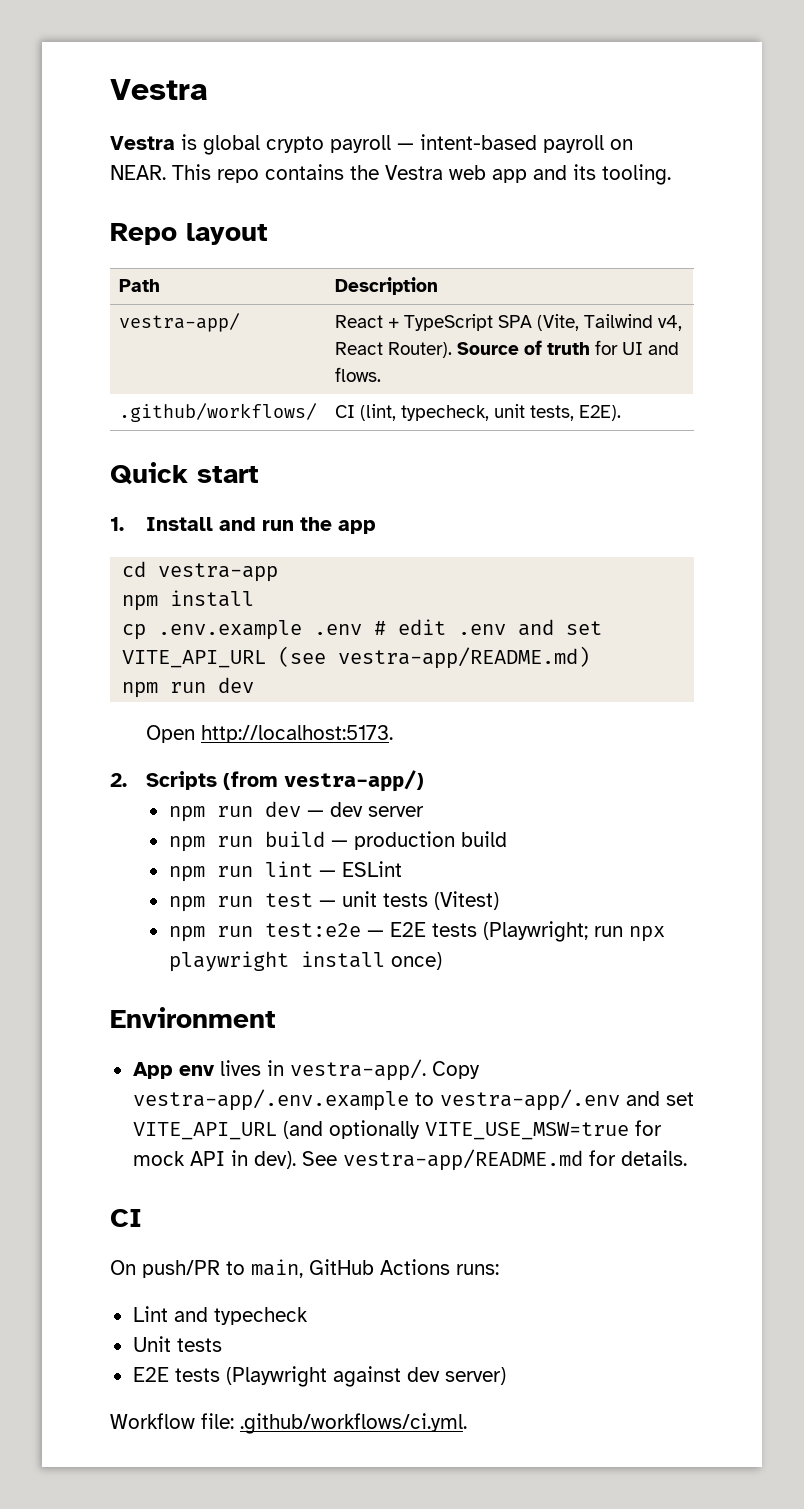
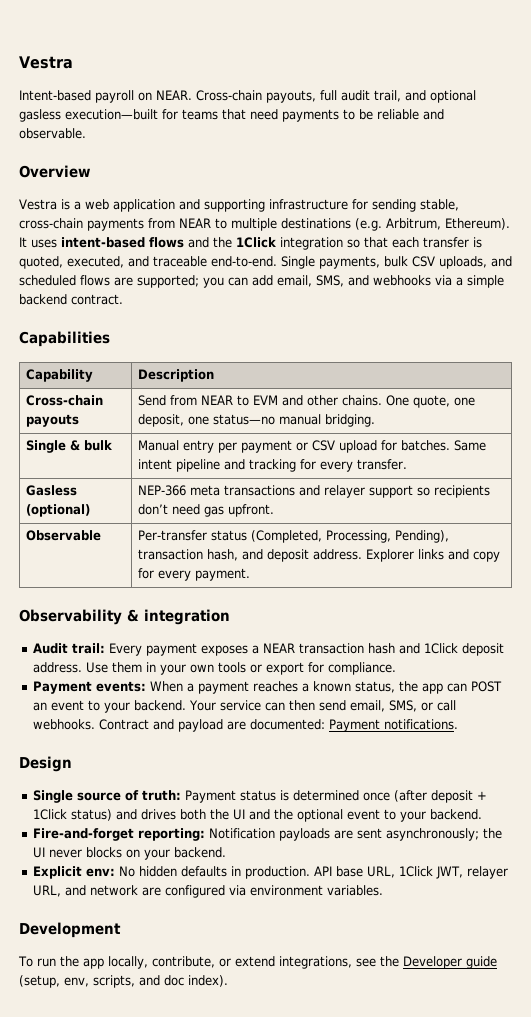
- Vestra is global crypto payroll — intent-based payroll on NEAR. This repo contains the Vestra web app and its tooling.
- Repo layout
- Path | Description
- vestra-app/ | React + TypeScript SPA (Vite, Tailwind v4, React Router). Source of truth for UI and flows.
- .github/workflows/ | CI (lint, typecheck, unit tests, E2E).
- Quick start
- 1. Install and run the app
- cd vestra-app
- npm install
- cp .env.example .env # edit .env and set VITE_API_URL (see vestra-app/README.md)
- npm run dev
- Open http://localhost:5173.
- 2. Scripts (from vestra-app/)
- npm run dev — dev server
- npm run build — production build
- npm run lint — ESLint
- npm run test — unit tests (Vitest)
- npm run test:e2e — E2E tests (Playwright; run npx playwright install once)
- Environment
- App env lives in vestra-app/. Copy vestra-app/.env.example to vestra-app/.env and set VITE_API_URL (and optionally VITE_USE_MSW=true for mock API in dev). See vestra-app/README.md for details.
- CI
- On push/PR to main, GitHub Actions runs:
- Lint and typecheck
- Unit tests
- E2E tests (Playwright against dev server)
- Workflow file: .github/workflows/ci.yml.
+ Intent-based payroll on NEAR. Cross-chain payouts, full audit trail, and optional gasless execution—built for teams that need payments to be reliable and observable.
+ Overview
+ Vestra is a web application and supporting infrastructure for sending stable, cross-chain payments from NEAR to multiple destinations (e.g. Arbitrum, Ethereum). It uses intent-based flows and the 1Click integration so that each transfer is quoted, executed, and traceable end-to-end. Single payments, bulk CSV uploads, and scheduled flows are supported; you can add email, SMS, and webhooks via a simple backend contract.
+ Capabilities
+ Capability | Description
+ Cross-chain payouts | Send from NEAR to EVM and other chains. One quote, one deposit, one status—no manual bridging.
+ Single & bulk | Manual entry per payment or CSV upload for batches. Same intent pipeline and tracking for every transfer.
+ Gasless (optional) | NEP-366 meta transactions and relayer support so recipients don’t need gas upfront.
+ Observable | Per-transfer status (Completed, Processing, Pending), transaction hash, and deposit address. Explorer links and copy for every payment.
+ Observability & integration
+ Audit trail: Every payment exposes a NEAR transaction hash and 1Click deposit address. Use them in your own tools or export for compliance.
+ Payment events: When a payment reaches a known status, the app can POST an event to your backend. Your service can then send email, SMS, or call webhooks. Contract and payload are documented: Payment notifications.
+ Design
+ Single source of truth: Payment status is determined once (after deposit + 1Click status) and drives both the UI and the optional event to your backend.
+ Fire-and-forget reporting: Notification payloads are sent asynchronously; the UI never blocks on your backend.
+ Explicit env: No hidden defaults in production. API base URL, 1Click JWT, relayer URL, and network are configured via environment variables.
+ Development
+ To run the app locally, contribute, or extend integrations, see the Developer guide (setup, env, scripts, and doc index).

